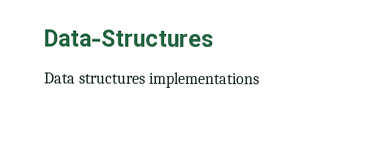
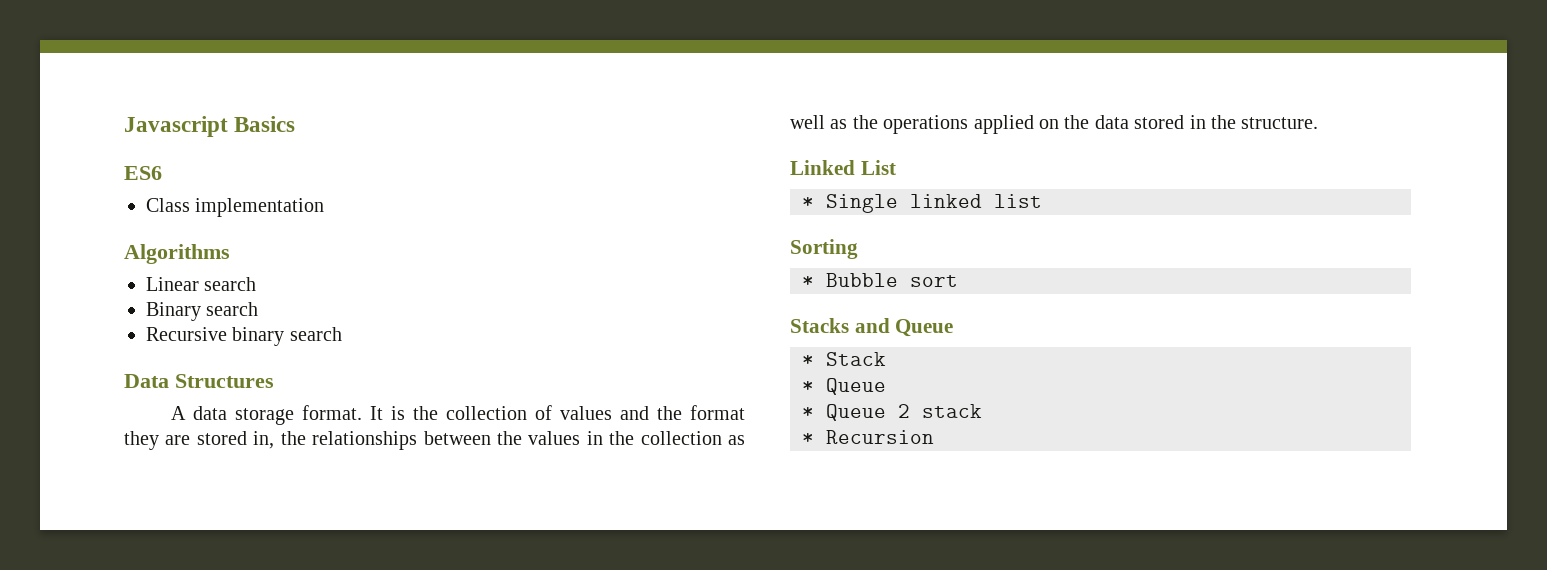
- Data-Structures
- Data structures implementations
+ Javascript Basics
+ ES6
+ Class implementation
+ Algorithms
+ Linear search
+ Binary search
+ Recursive binary search
+ Data Structures
+ A data storage format. It is the collection of values and the format they are stored in, the relationships between the values in the collection as well as the operations applied on the data stored in the structure.
+ Linked List
+ * Single linked list
+ Sorting
+ * Bubble sort
+ Stacks and Queue
+ * Stack
+ * Queue
+ * Queue 2 stack
+ * Recursion

